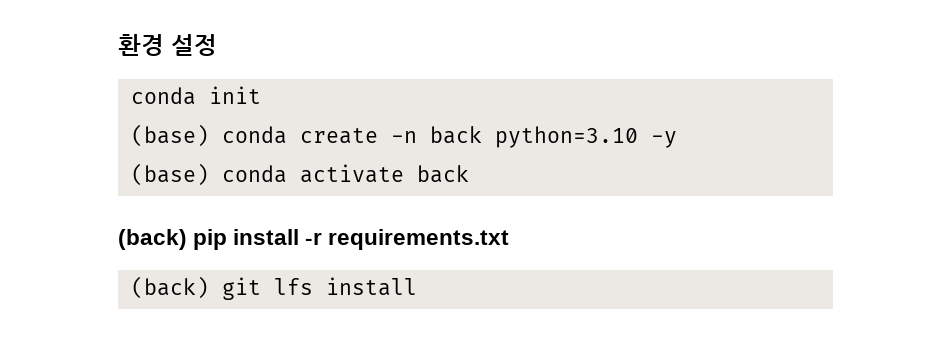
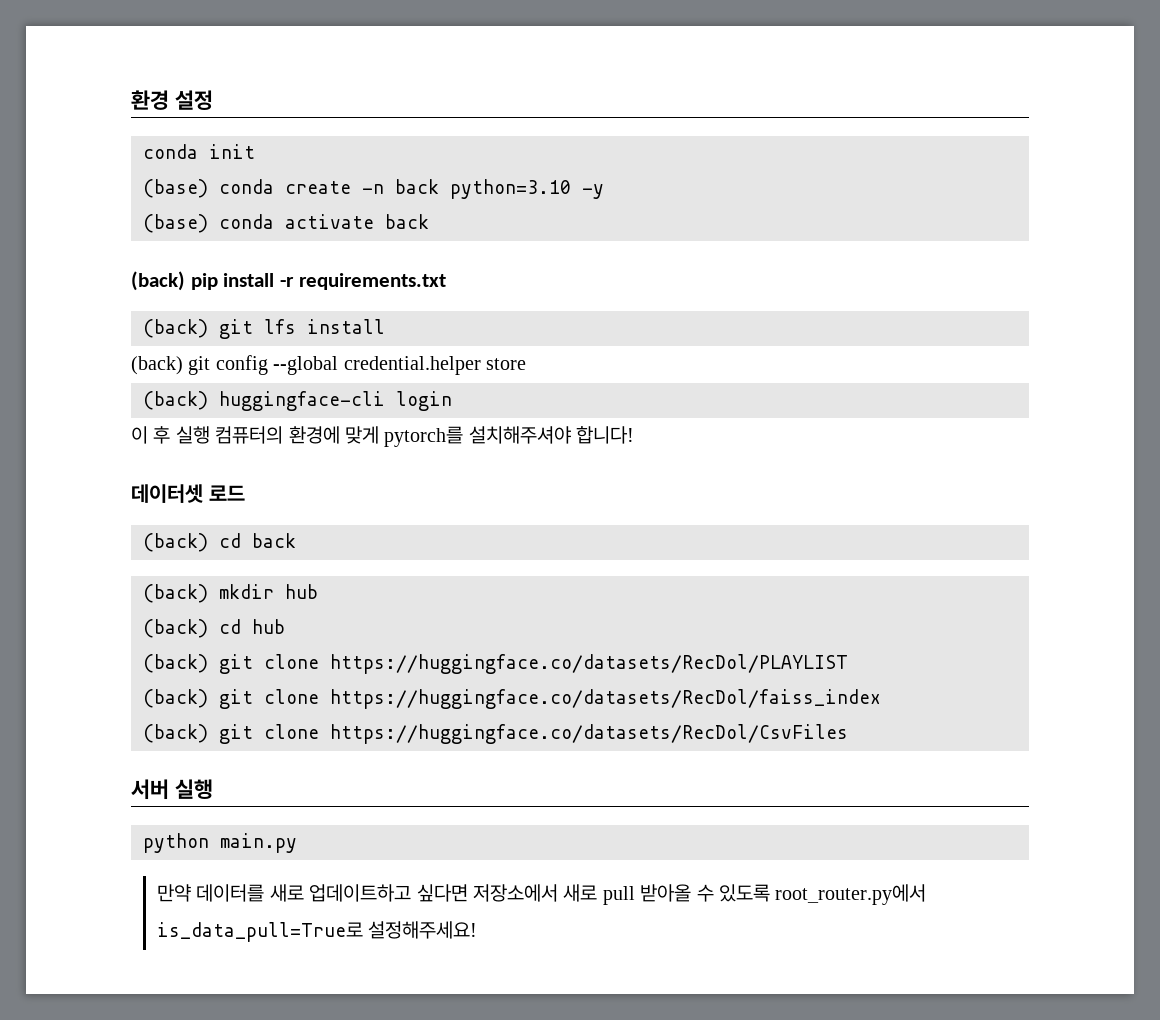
+ (back) git config --global credential.helper store
+ (back) huggingface-cli login
+ 이 후 실행 컴퓨터의 환경에 맞게 pytorch를 설치해주셔야 합니다!
+ 데이터셋 로드
+ (back) cd back
+ (back) mkdir hub
+ (back) cd hub
+ (back) git clone https://huggingface.co/datasets/RecDol/PLAYLIST
+ (back) git clone https://huggingface.co/datasets/RecDol/faiss_index
+ (back) git clone https://huggingface.co/datasets/RecDol/CsvFiles
+ 서버 실행
+ python main.py
+ 만약 데이터를 새로 업데이트하고 싶다면 저장소에서 새로 pull 받아올 수 있도록 root_router.py에서 is_data_pull=True로 설정해주세요!

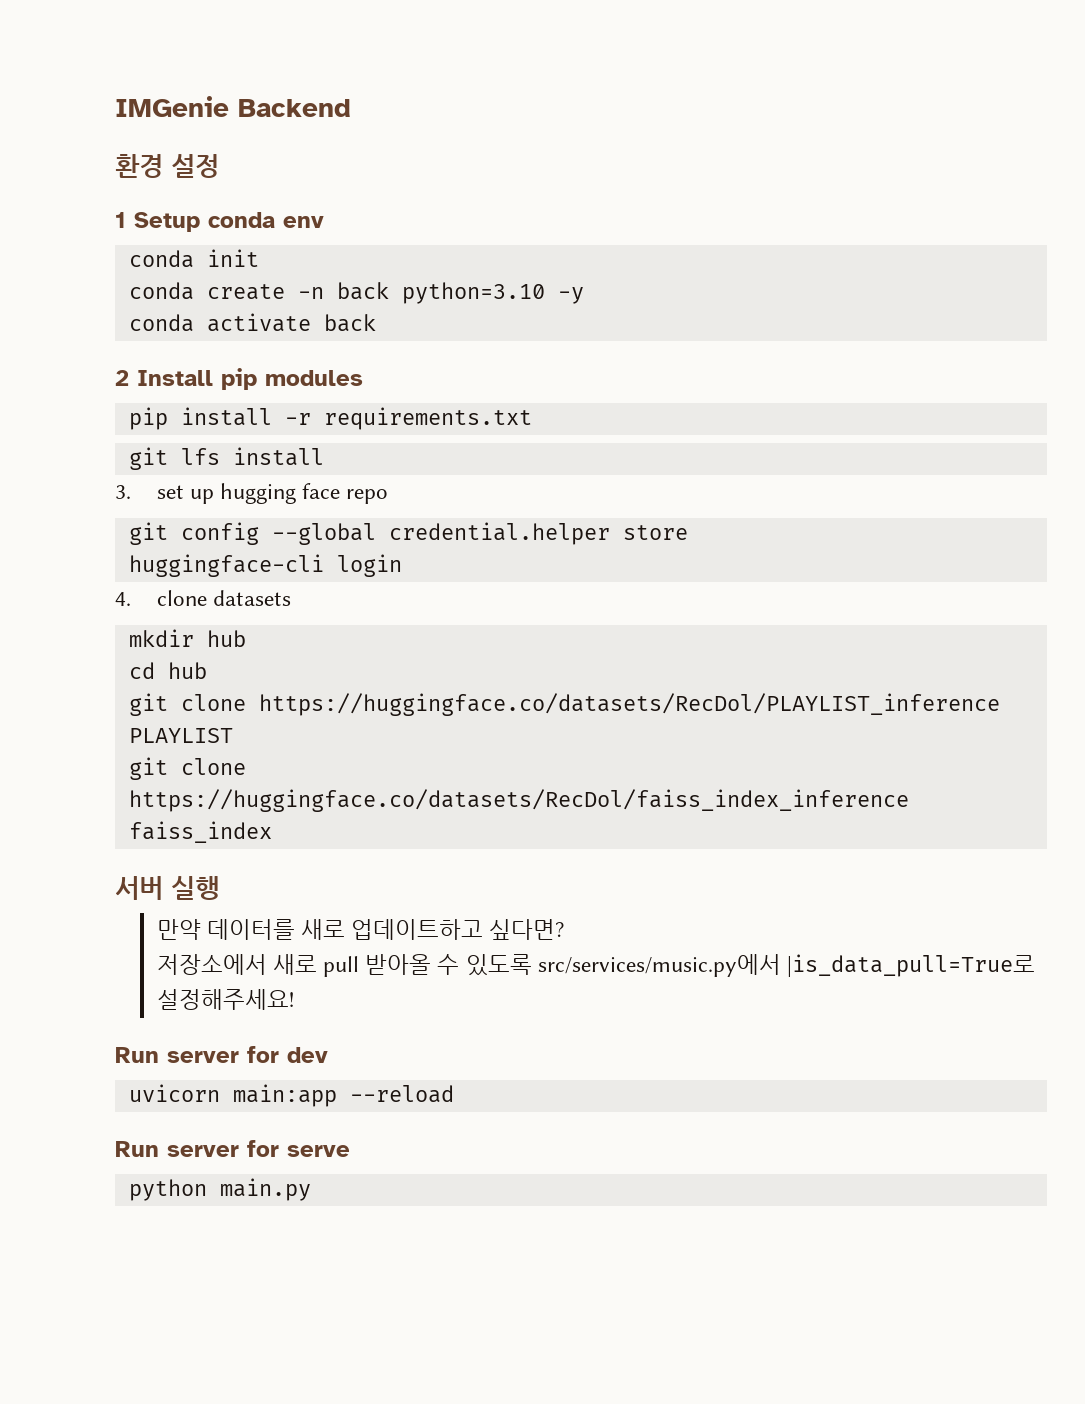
+ IMGenie Backend
+ 1 Setup conda env
- (base) conda create -n back python=3.10 -y
+ conda create -n back python=3.10 -y
- (base) conda activate back
+ conda activate back
- (back) pip install -r requirements.txt
+ 2 Install pip modules
+ pip install -r requirements.txt
- (back) git lfs install
+ git lfs install
- (back) git config --global credential.helper store
+ 3. set up hugging face repo
+ git config --global credential.helper store
- (back) huggingface-cli login
+ huggingface-cli login
- 이 후 실행 컴퓨터의 환경에 맞게 pytorch를 설치해주셔야 합니다!
- 데이터셋 로드
- (back) cd back
- (back) mkdir hub
+ 4. clone datasets
+ mkdir hub
- (back) cd hub
+ cd hub
- (back) git clone https://huggingface.co/datasets/RecDol/PLAYLIST
- (back) git clone https://huggingface.co/datasets/RecDol/faiss_index
- (back) git clone https://huggingface.co/datasets/RecDol/CsvFiles
+ git clone https://huggingface.co/datasets/RecDol/PLAYLIST_inference PLAYLIST
+ git clone https://huggingface.co/datasets/RecDol/faiss_index_inference faiss_index
- python main.py
- 만약 데이터를 새로 업데이트하고 싶다면 저장소에서 새로 pull 받아올 수 있도록 root_router.py에서 is_data_pull=True로 설정해주세요!
+ 만약 데이터를 새로 업데이트하고 싶다면?
+ 저장소에서 새로 pull 받아올 수 있도록 src/services/music.py에서 |is_data_pull=True로 설정해주세요!
+ Run server for dev
+ uvicorn main:app --reload
+ Run server for serve
+ python main.py

